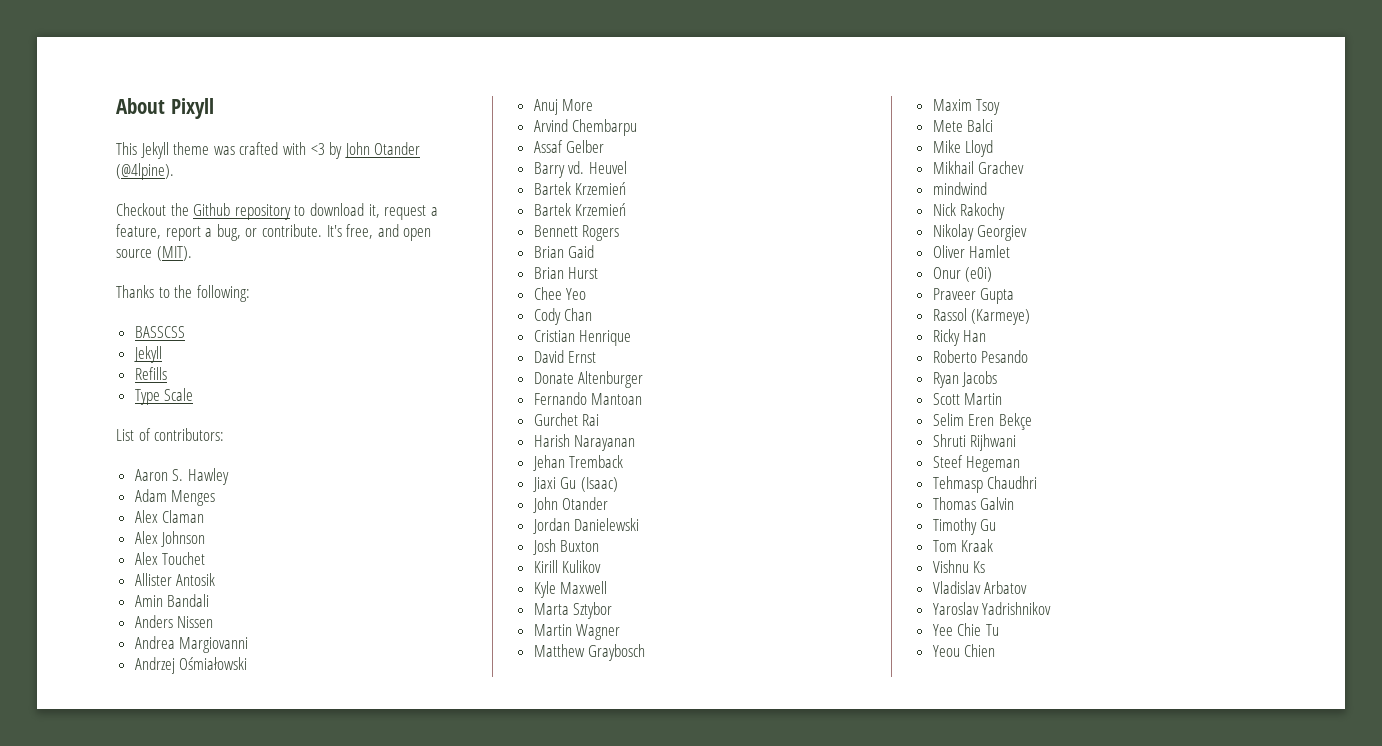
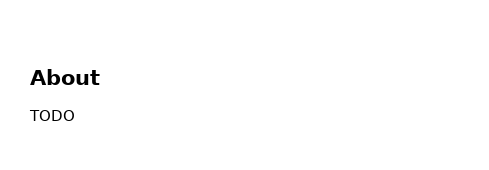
- About Pixyll
- This Jekyll theme was crafted with <3 by John Otander (@4lpine).
- Checkout the Github repository to download it, request a feature, report a bug, or contribute. It's free, and open source (MIT).
- Thanks to the following:
- BASSCSS
- Jekyll
- Refills
- Type Scale
- List of contributors:
- Aaron S. Hawley
- Adam Menges
- Alex Claman
- Alex Johnson
- Alex Touchet
- Allister Antosik
- Amin Bandali
- Anders Nissen
- Andrea Margiovanni
- Andrzej Ośmiałowski
- Anuj More
- Arvind Chembarpu
- Assaf Gelber
- Barry vd. Heuvel
- Bartek Krzemień
- Bartek Krzemień
- Bennett Rogers
- Brian Gaid
- Brian Hurst
- Chee Yeo
- Cody Chan
- Cristian Henrique
- David Ernst
- Donate Altenburger
- Fernando Mantoan
- Gurchet Rai
- Harish Narayanan
- Jehan Tremback
- Jiaxi Gu (Isaac)
- John Otander
- Jordan Danielewski
- Josh Buxton
- Kirill Kulikov
- Kyle Maxwell
- Marta Sztybor
- Martin Wagner
- Matthew Graybosch
- Maxim Tsoy
- Mete Balci
- Mike Lloyd
- Mikhail Grachev
- mindwind
- Nick Rakochy
- Nikolay Georgiev
- Oliver Hamlet
- Onur (e0i)
- Praveer Gupta
- Rassol (Karmeye)
- Ricky Han
- Roberto Pesando
- Ryan Jacobs
- Scott Martin
- Selim Eren Bekçe
- Shruti Rijhwani
- Steef Hegeman
- Tehmasp Chaudhri
- Thomas Galvin
- Timothy Gu
- Tom Kraak
- Vishnu Ks
- Vladislav Arbatov
- Yaroslav Yadrishnikov
- Yee Chie Tu
- Yeou Chien
+ About
+ TODO

